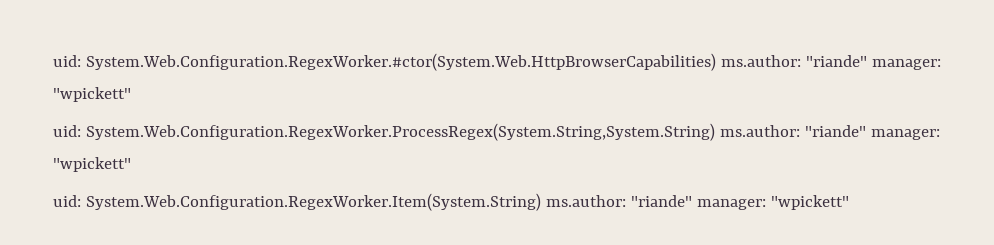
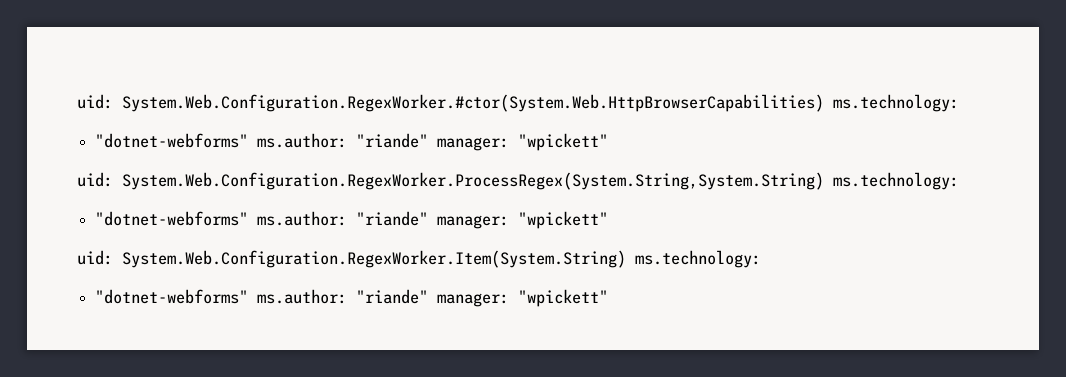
- uid: System.Web.Configuration.RegexWorker.#ctor(System.Web.HttpBrowserCapabilities) ms.author: "riande" manager: "wpickett"
+ uid: System.Web.Configuration.RegexWorker.#ctor(System.Web.HttpBrowserCapabilities) ms.technology:
+ "dotnet-webforms" ms.author: "riande" manager: "wpickett"
- uid: System.Web.Configuration.RegexWorker.ProcessRegex(System.String,System.String) ms.author: "riande" manager: "wpickett"
+ uid: System.Web.Configuration.RegexWorker.ProcessRegex(System.String,System.String) ms.technology:
+ "dotnet-webforms" ms.author: "riande" manager: "wpickett"
- uid: System.Web.Configuration.RegexWorker.Item(System.String) ms.author: "riande" manager: "wpickett"
+ uid: System.Web.Configuration.RegexWorker.Item(System.String) ms.technology:
+ "dotnet-webforms" ms.author: "riande" manager: "wpickett"

